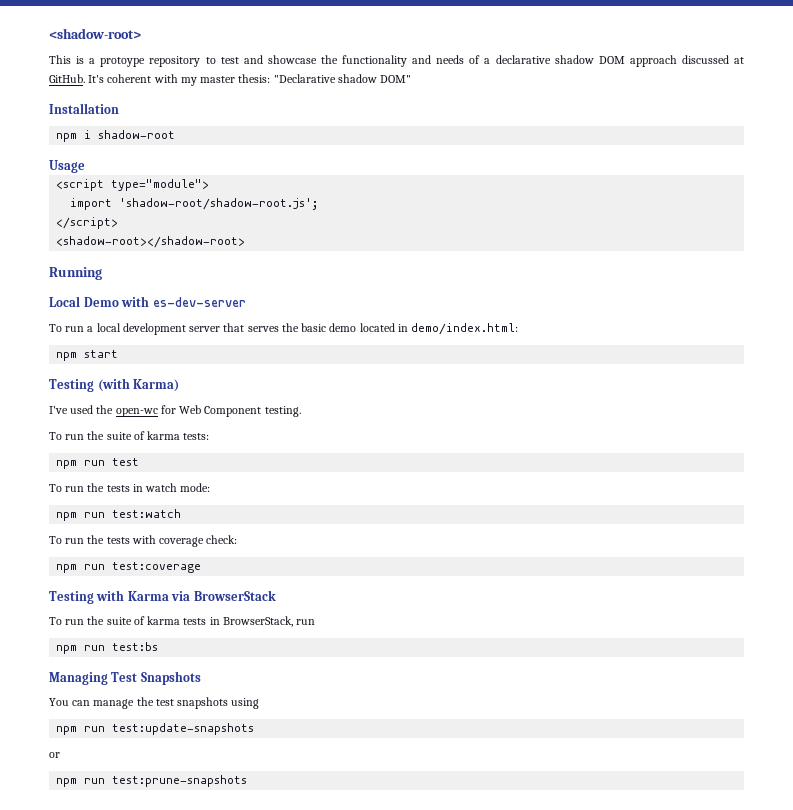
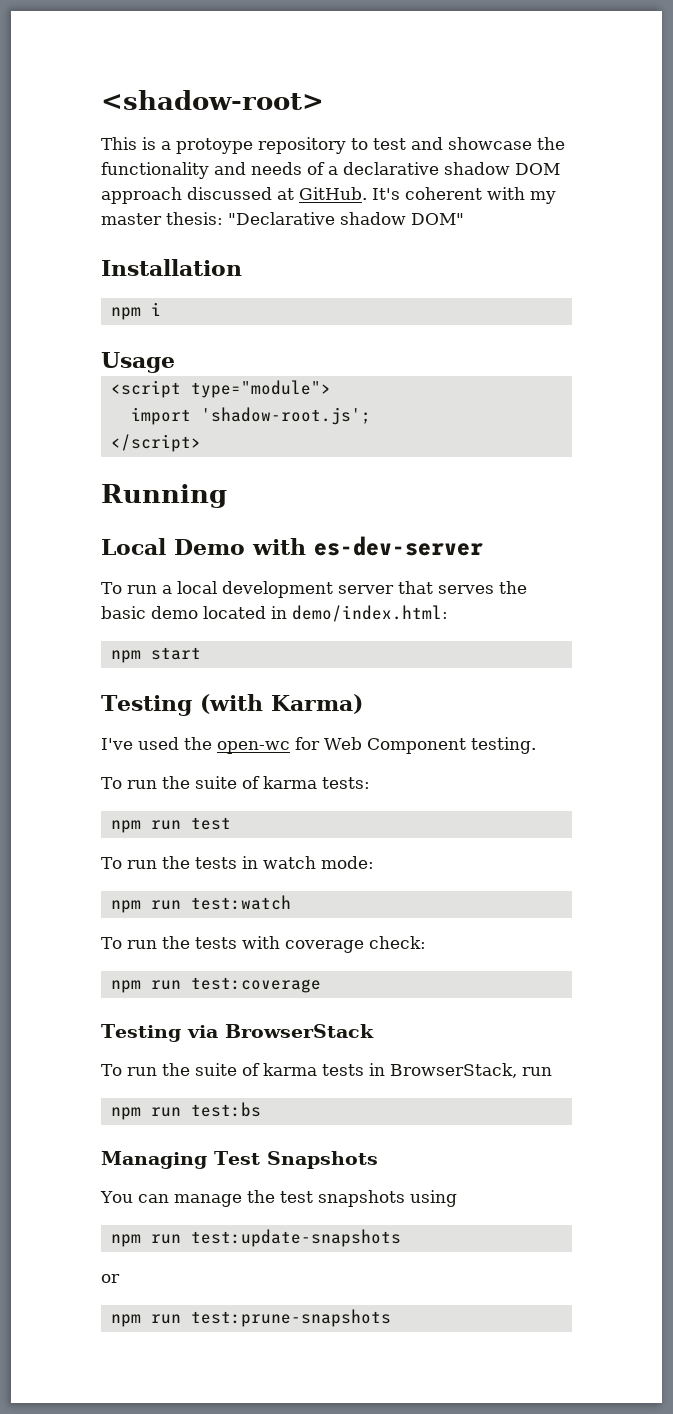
- npm i shadow-root
+ npm i
- import 'shadow-root/shadow-root.js';
+ import 'shadow-root.js';
- <shadow-root></shadow-root>
- Testing with Karma via BrowserStack
+ Testing via BrowserStack

